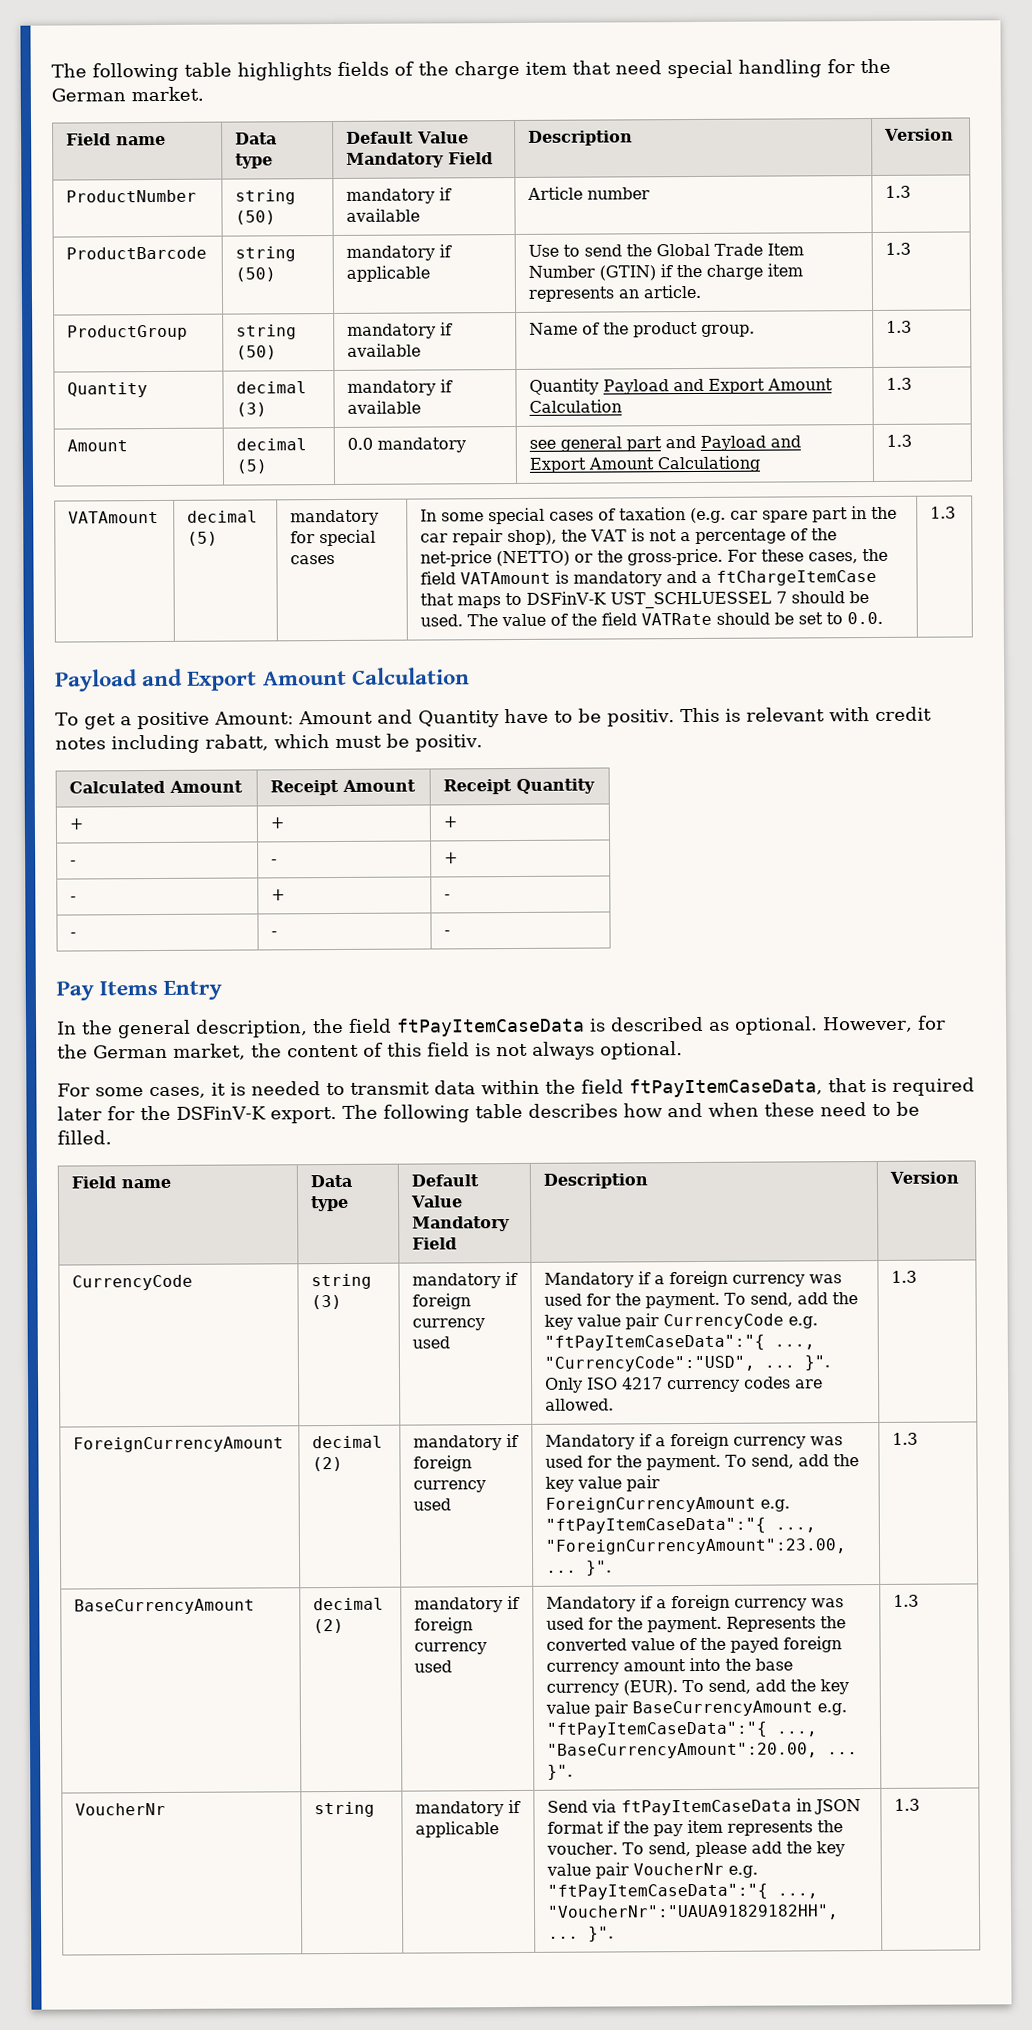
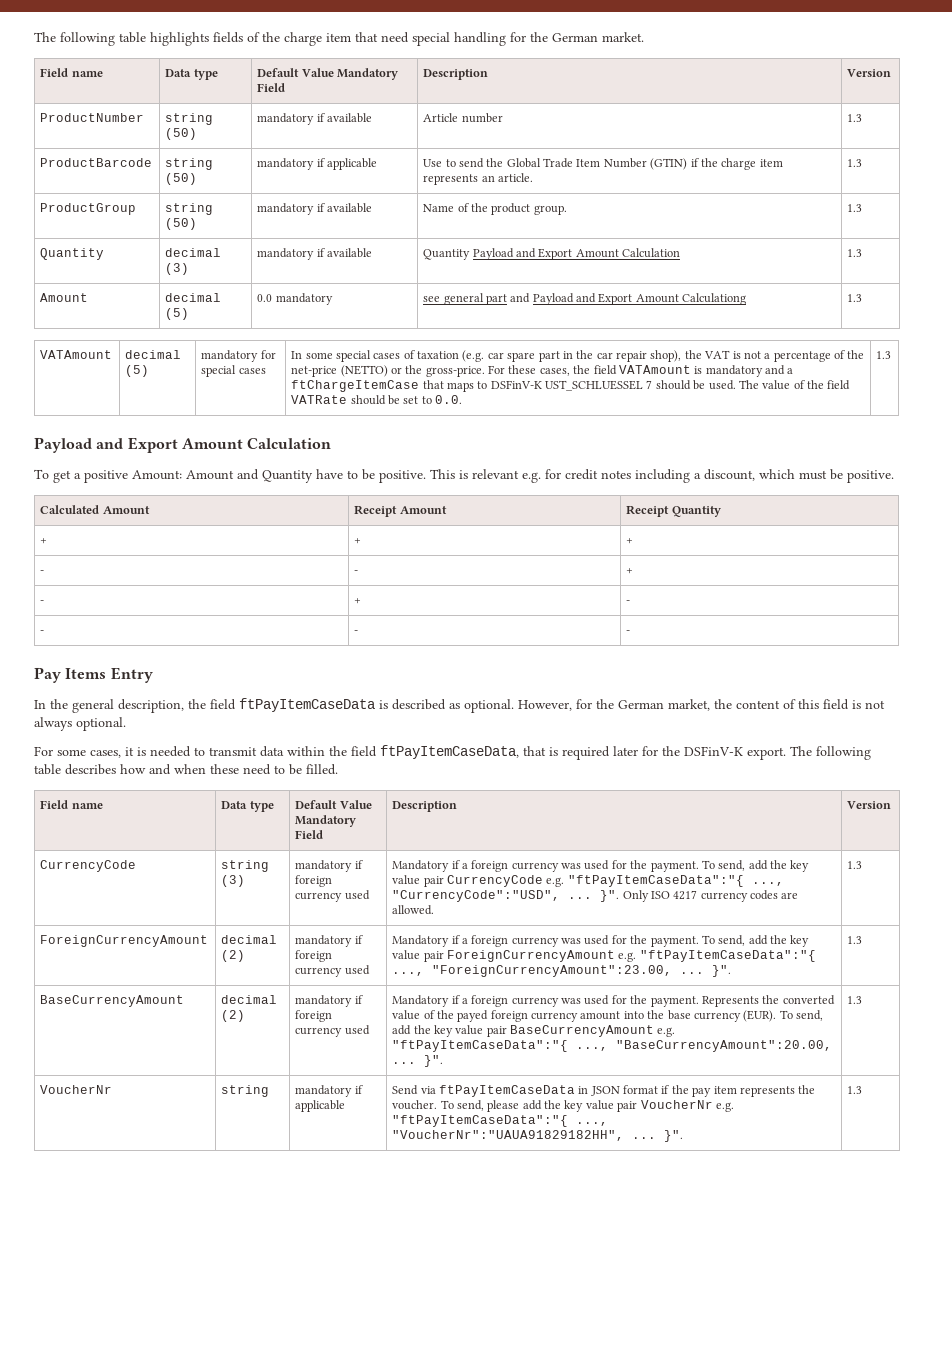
- To get a positive Amount: Amount and Quantity have to be positiv.
+ To get a positive Amount: Amount and Quantity have to be positive.
- This is relevant with credit notes including rabatt, which must be positiv.
+ This is relevant e.g. for credit notes including a discount, which must be positive.

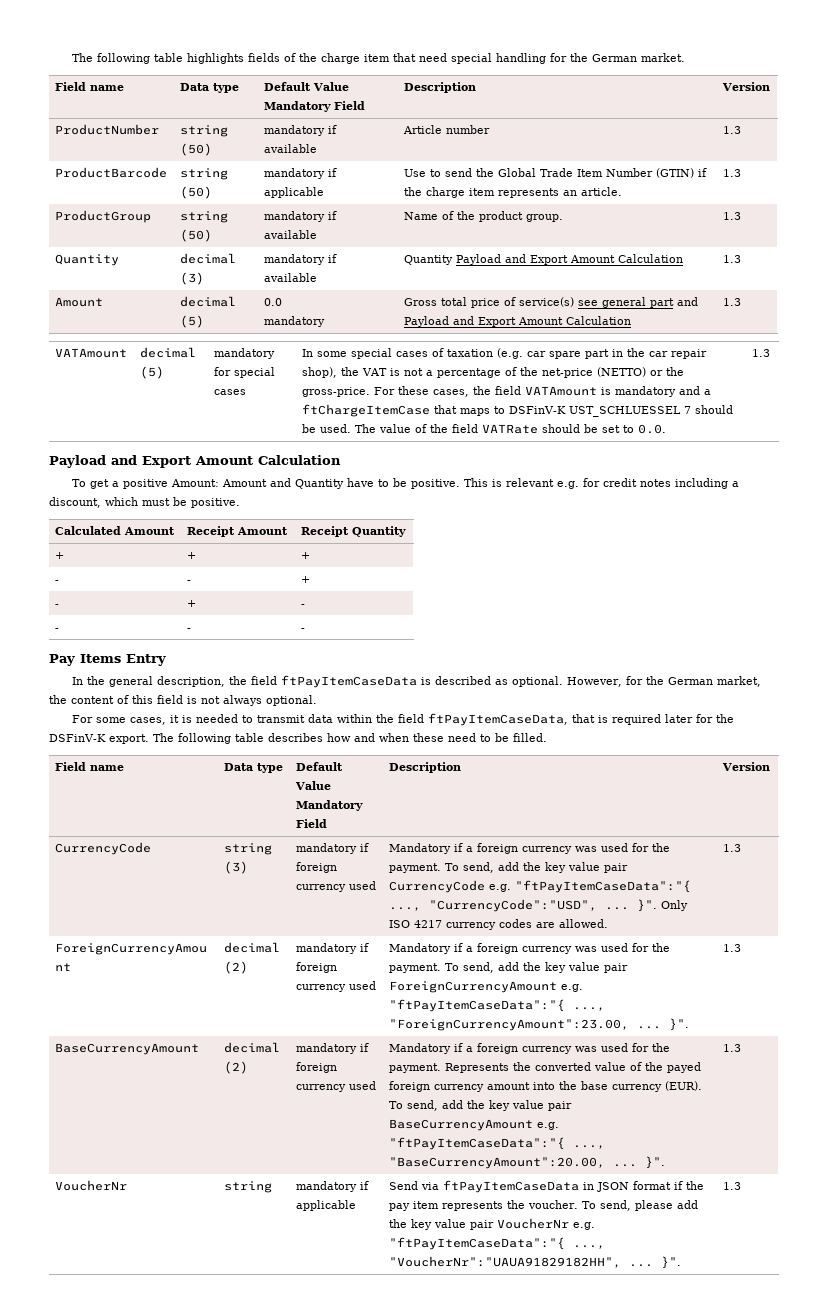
- Amount | decimal (5) | 0.0 mandatory | see general part and Payload and Export Amount Calculationg | 1.3
+ Amount | decimal (5) | 0.0
+ mandatory | Gross total price of service(s) see general part and Payload and Export Amount Calculation | 1.3

